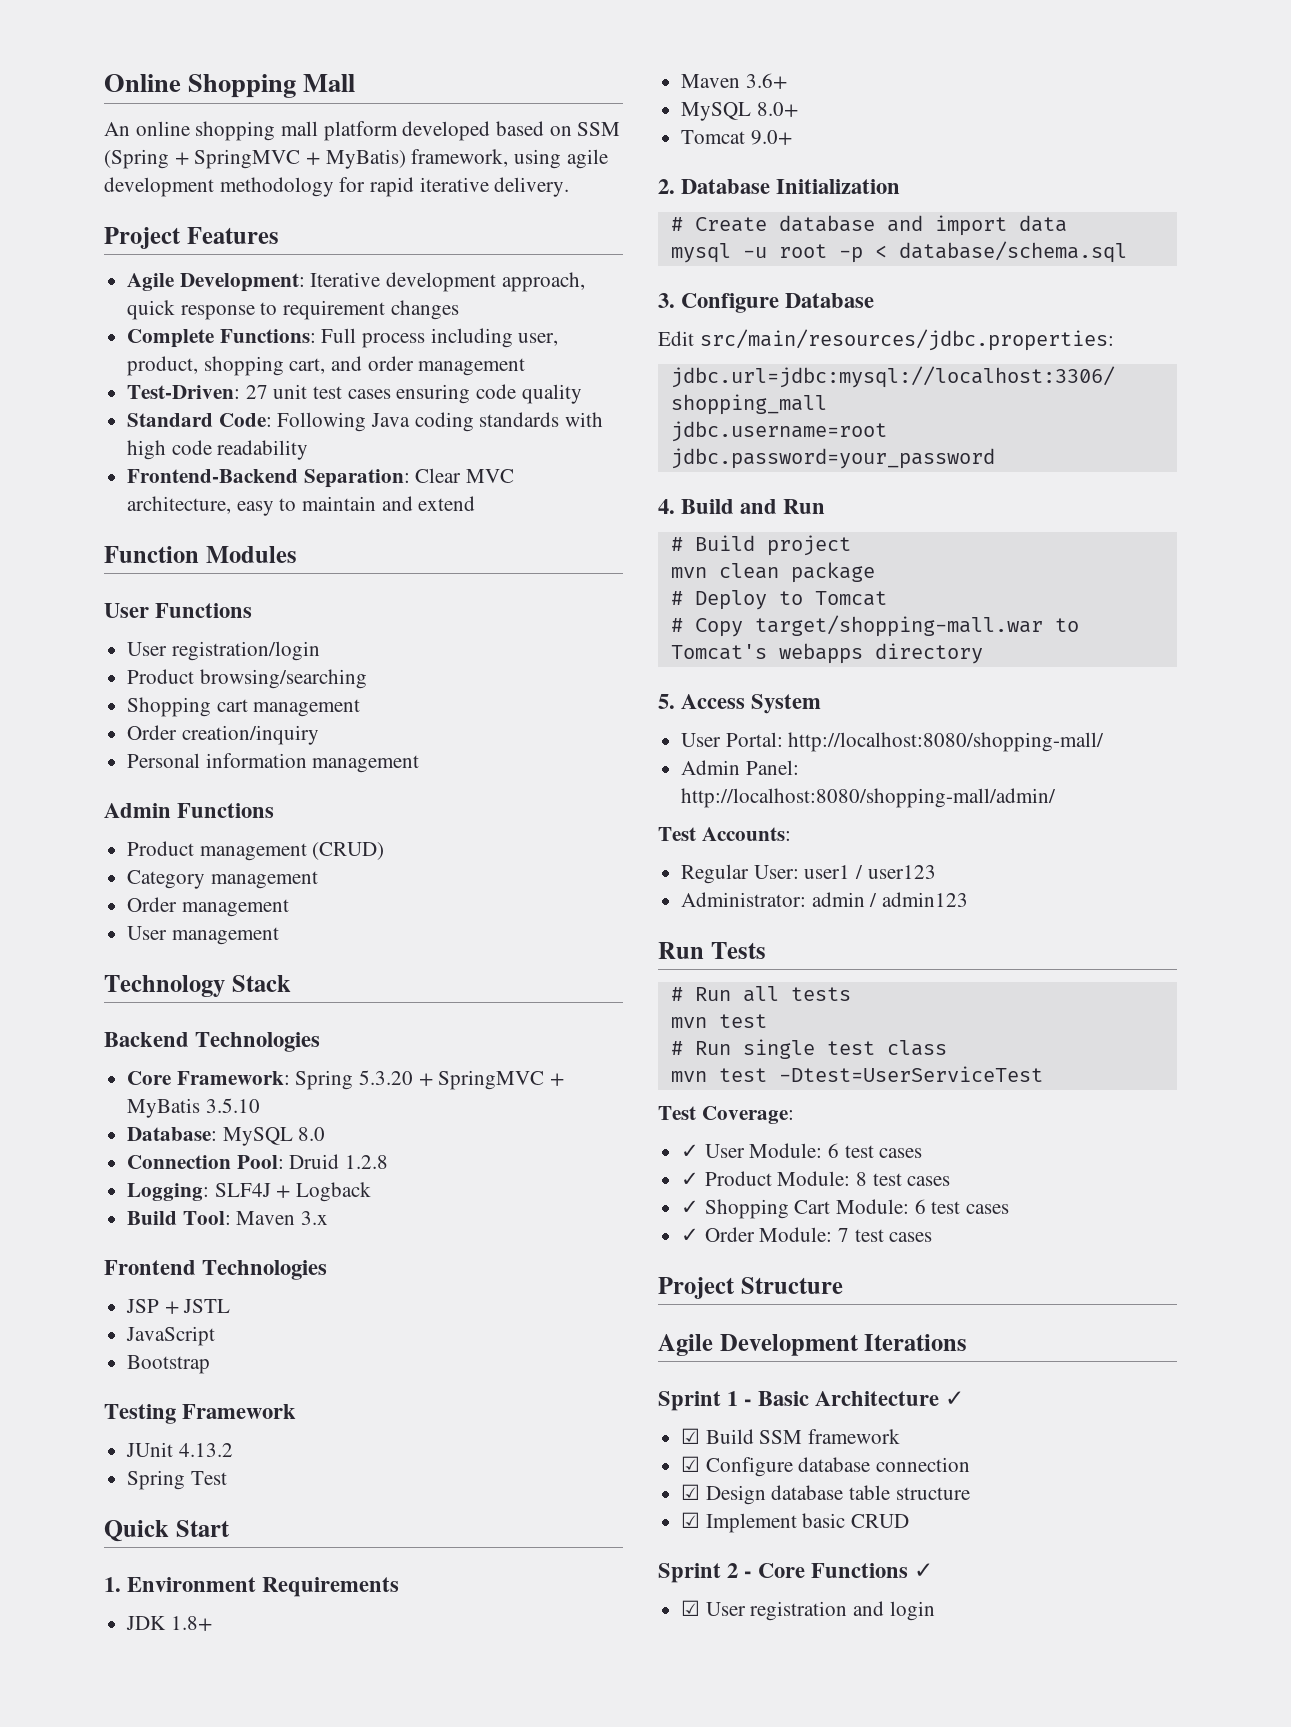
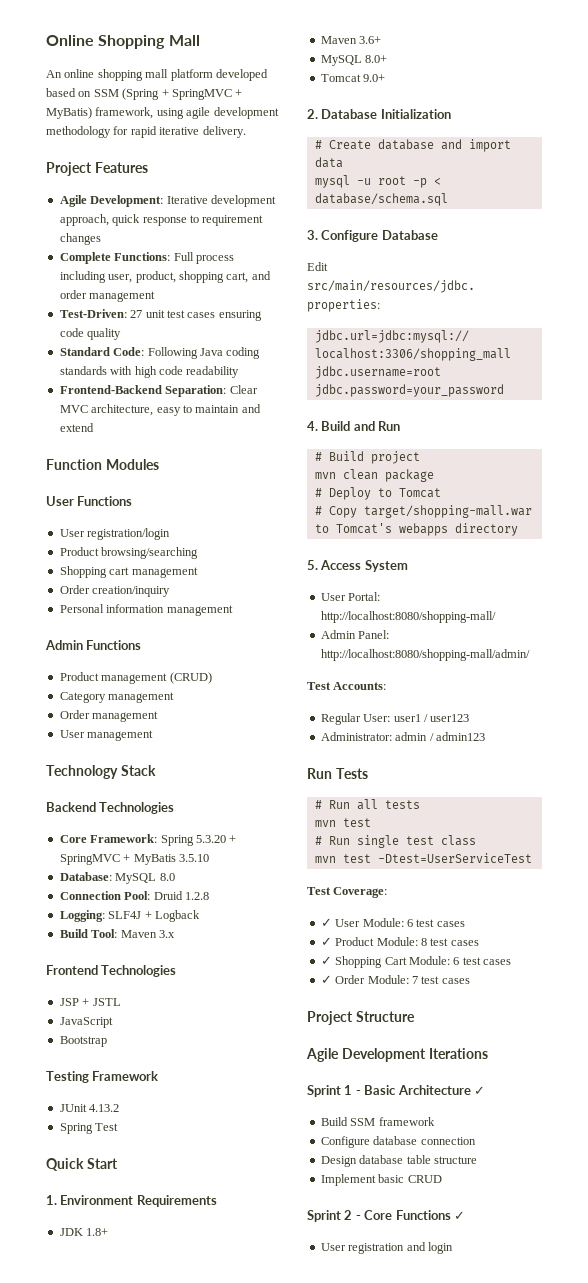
- ☑ Build SSM framework
+ Build SSM framework
- ☑ Configure database connection
+ Configure database connection
- ☑ Design database table structure
+ Design database table structure
- ☑ Implement basic CRUD
+ Implement basic CRUD
- ☑ User registration and login
+ User registration and login

